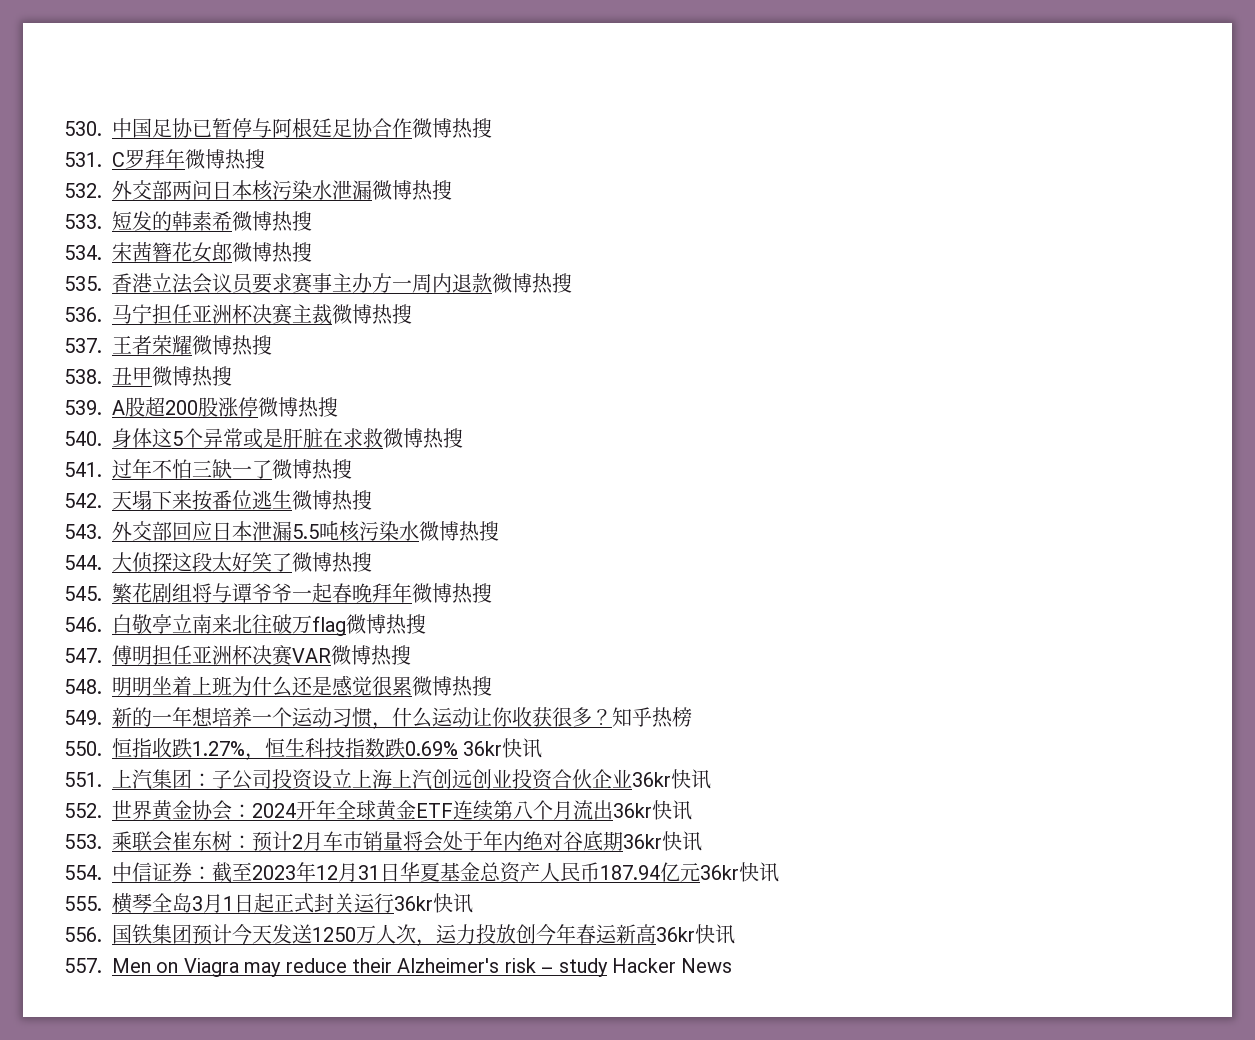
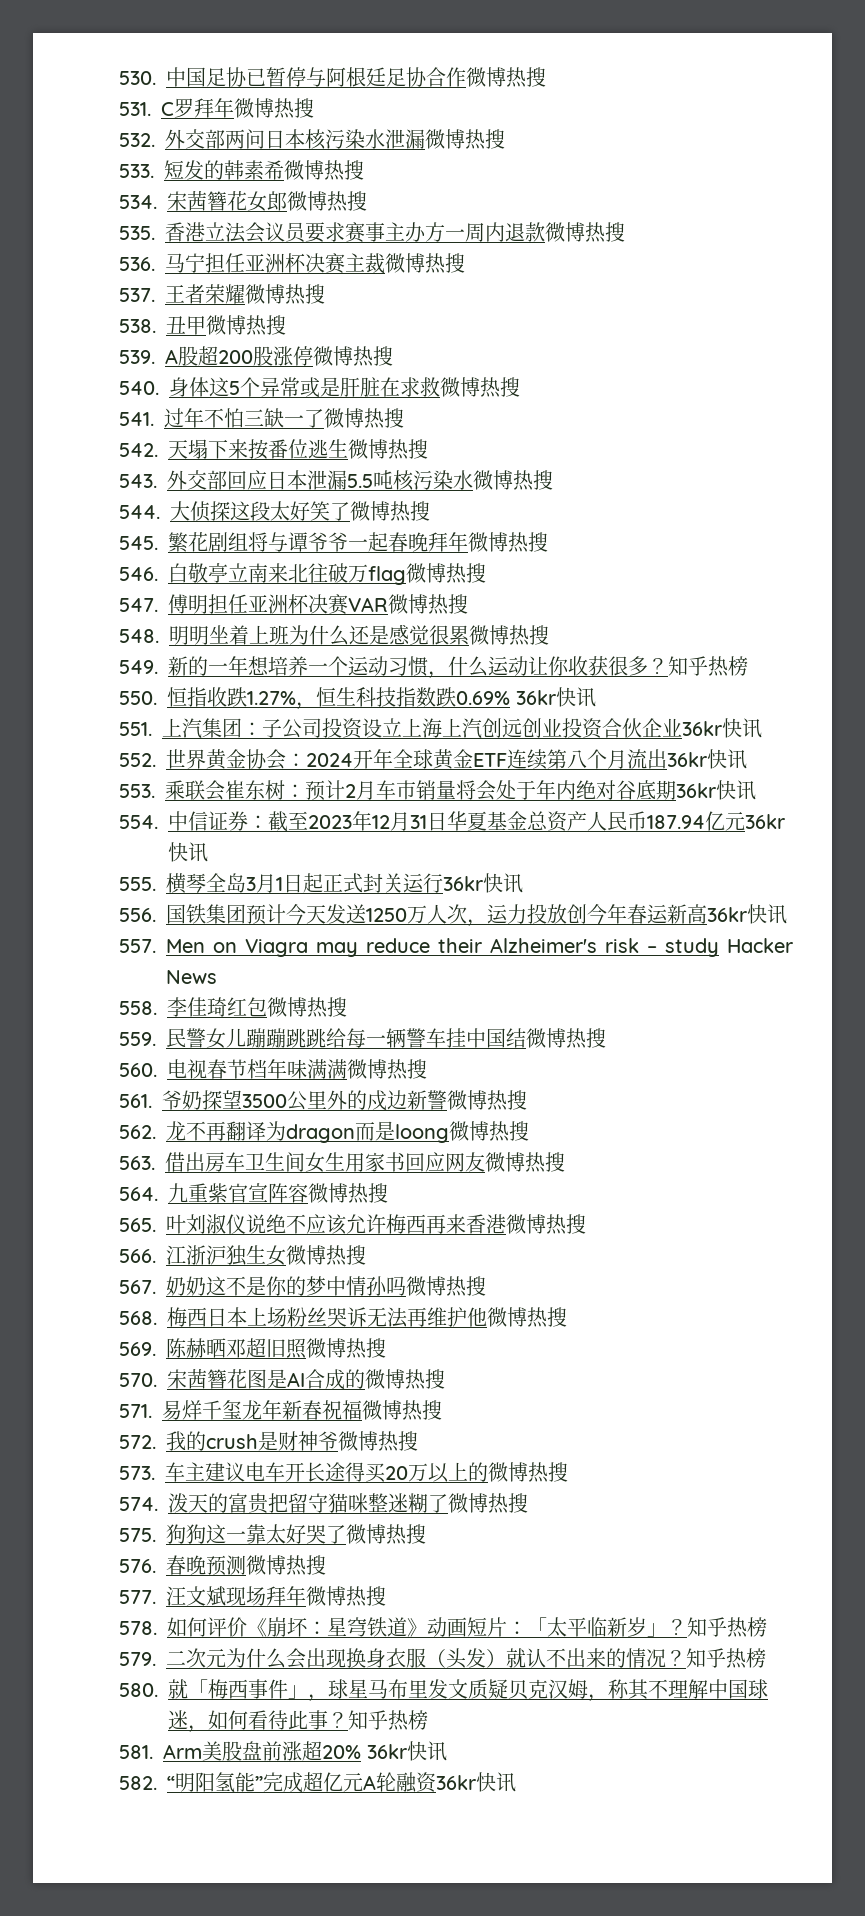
+ 558.李佳琦红包微博热搜
+ 559.民警女儿蹦蹦跳跳给每一辆警车挂中国结微博热搜
+ 560.电视春节档年味满满微博热搜
+ 561.爷奶探望3500公里外的戍边新警微博热搜
+ 562.龙不再翻译为dragon而是loong微博热搜
+ 563.借出房车卫生间女生用家书回应网友微博热搜
+ 564.九重紫官宣阵容微博热搜
+ 565.叶刘淑仪说绝不应该允许梅西再来香港微博热搜
+ 566.江浙沪独生女微博热搜
+ 567.奶奶这不是你的梦中情孙吗微博热搜
+ 568.梅西日本上场粉丝哭诉无法再维护他微博热搜
+ 569.陈赫晒邓超旧照微博热搜
+ 570.宋茜簪花图是AI合成的微博热搜
+ 571.易烊千玺龙年新春祝福微博热搜
+ 572.我的crush是财神爷微博热搜
+ 573.车主建议电车开长途得买20万以上的微博热搜
+ 574.泼天的富贵把留守猫咪整迷糊了微博热搜
+ 575.狗狗这一靠太好哭了微博热搜
+ 576.春晚预测微博热搜
+ 577.汪文斌现场拜年微博热搜
+ 578.如何评价《崩坏：星穹铁道》动画短片：「太平临新岁」？知乎热榜
+ 579.二次元为什么会出现换身衣服（头发）就认不出来的情况？知乎热榜
+ 580.就「梅西事件」，球星马布里发文质疑贝克汉姆，称其不理解中国球迷，如何看待此事？知乎热榜
+ 581. Arm美股盘前涨超20% 36kr快讯
+ 582. “明阳氢能”完成超亿元A轮融资36kr快讯

